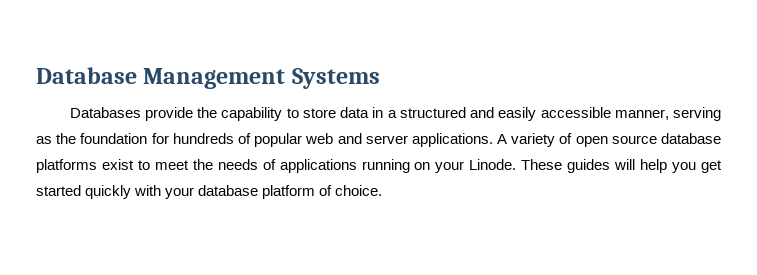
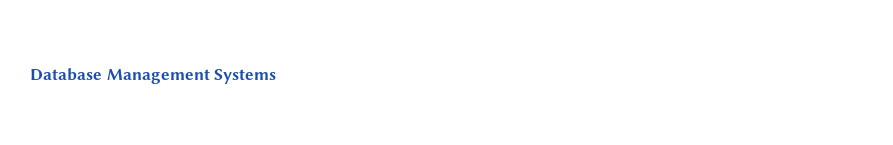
- Databases provide the capability to store data in a structured and easily accessible manner, serving as the foundation for hundreds of popular web and server applications. A variety of open source database platforms exist to meet the needs of applications running on your Linode. These guides will help you get started quickly with your database platform of choice.

